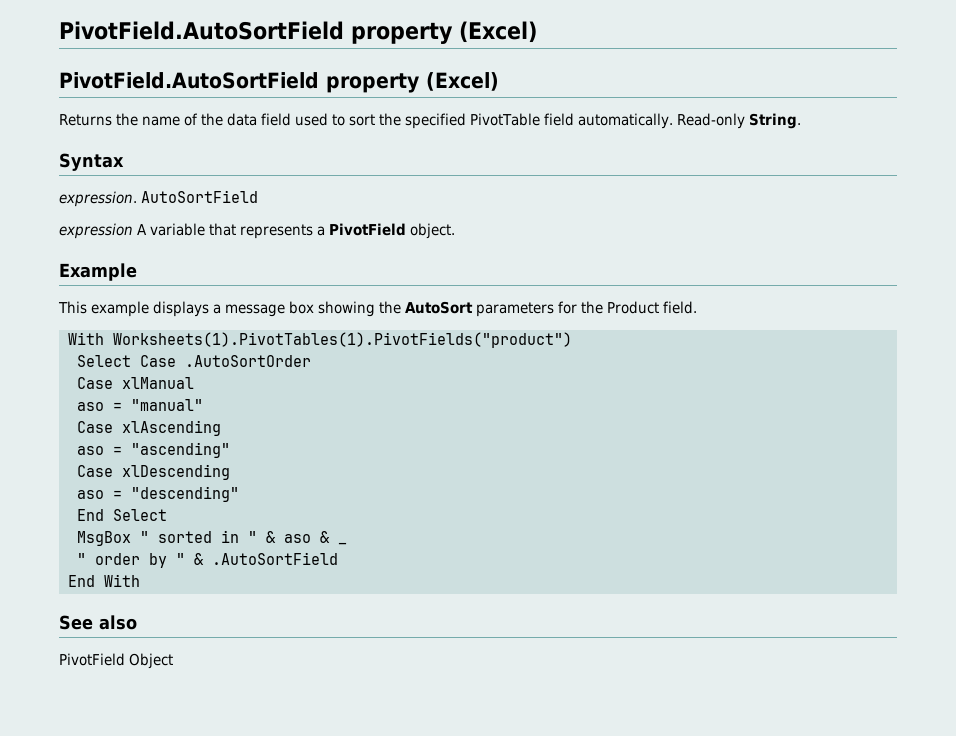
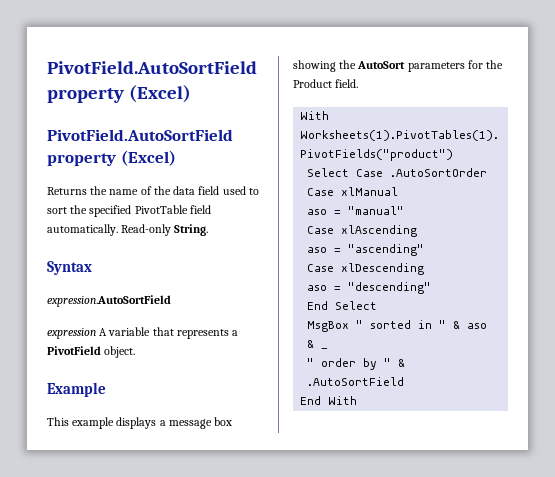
- expression. AutoSortField
+ expression.AutoSortField
- See also
- PivotField Object

